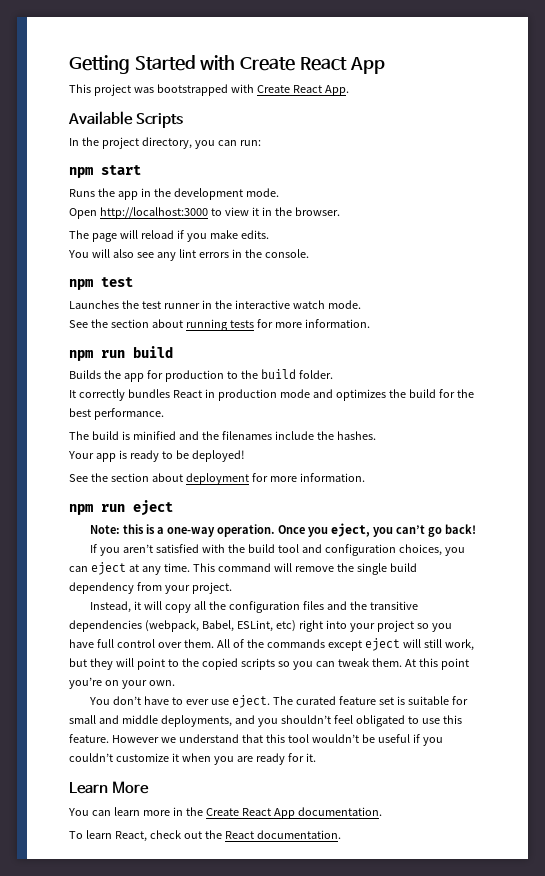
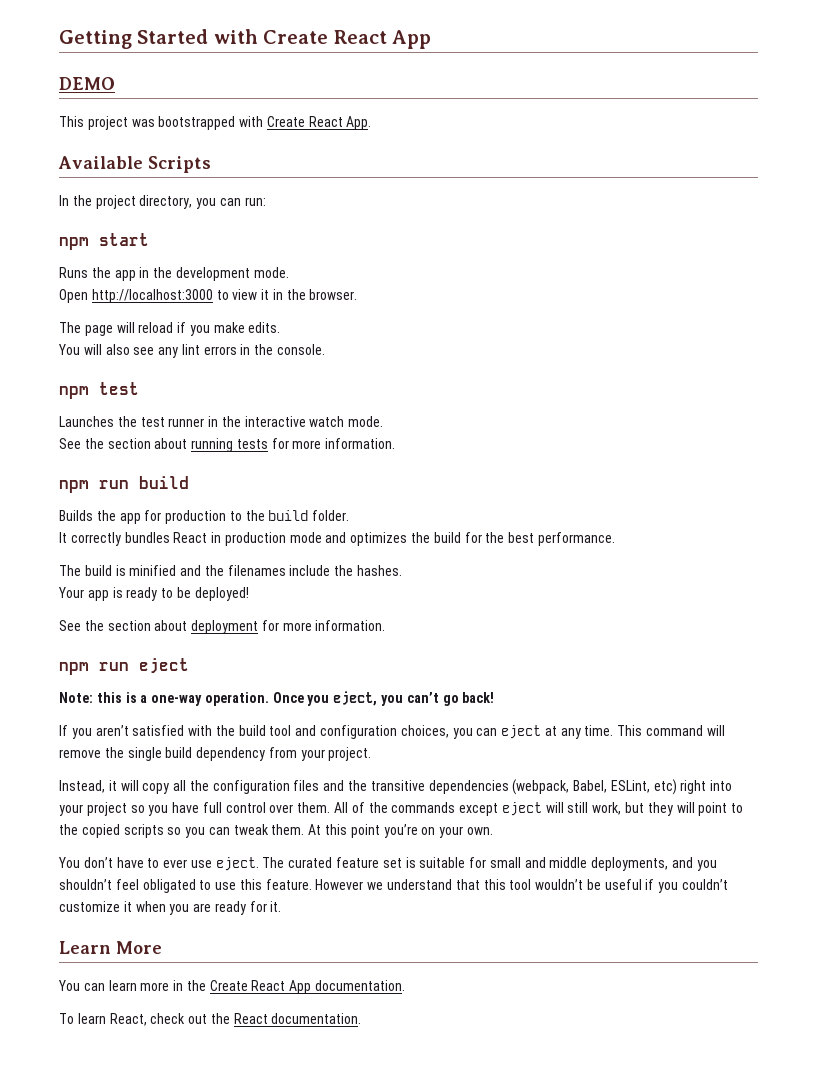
+ DEMO

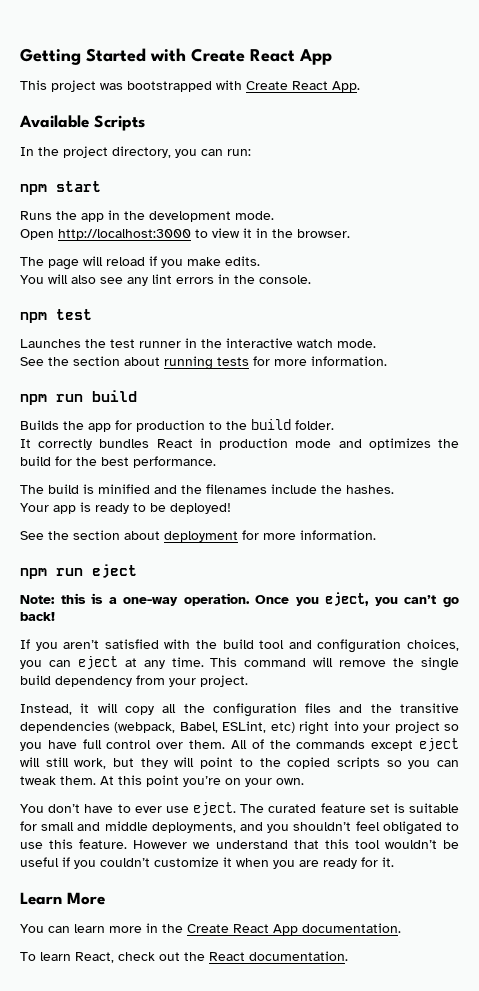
- DEMO

